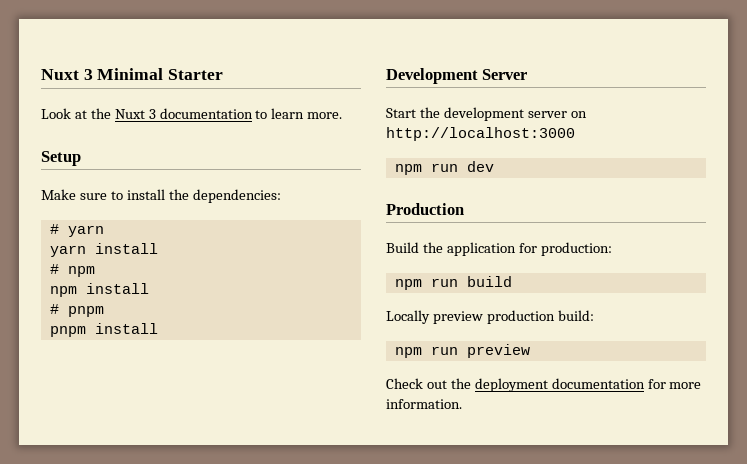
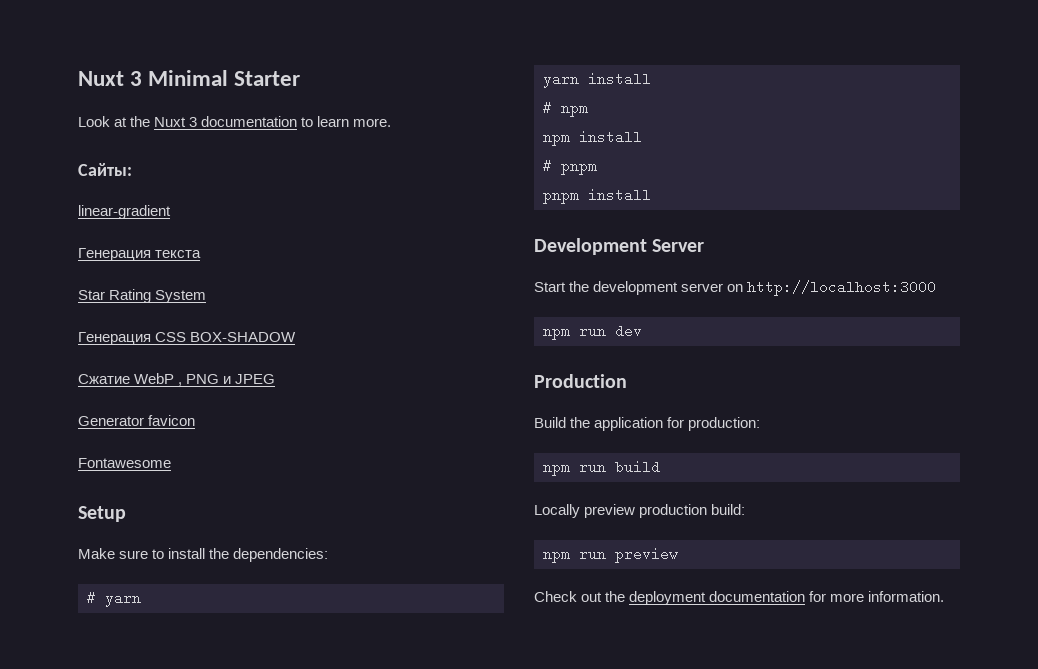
+ Сайты:
+ linear-gradient
+ Генерация текста
+ Star Rating System
+ Генерация CSS BOX-SHADOW
+ Сжатие WebP , PNG и JPEG
+ Generator favicon
+ Fontawesome

